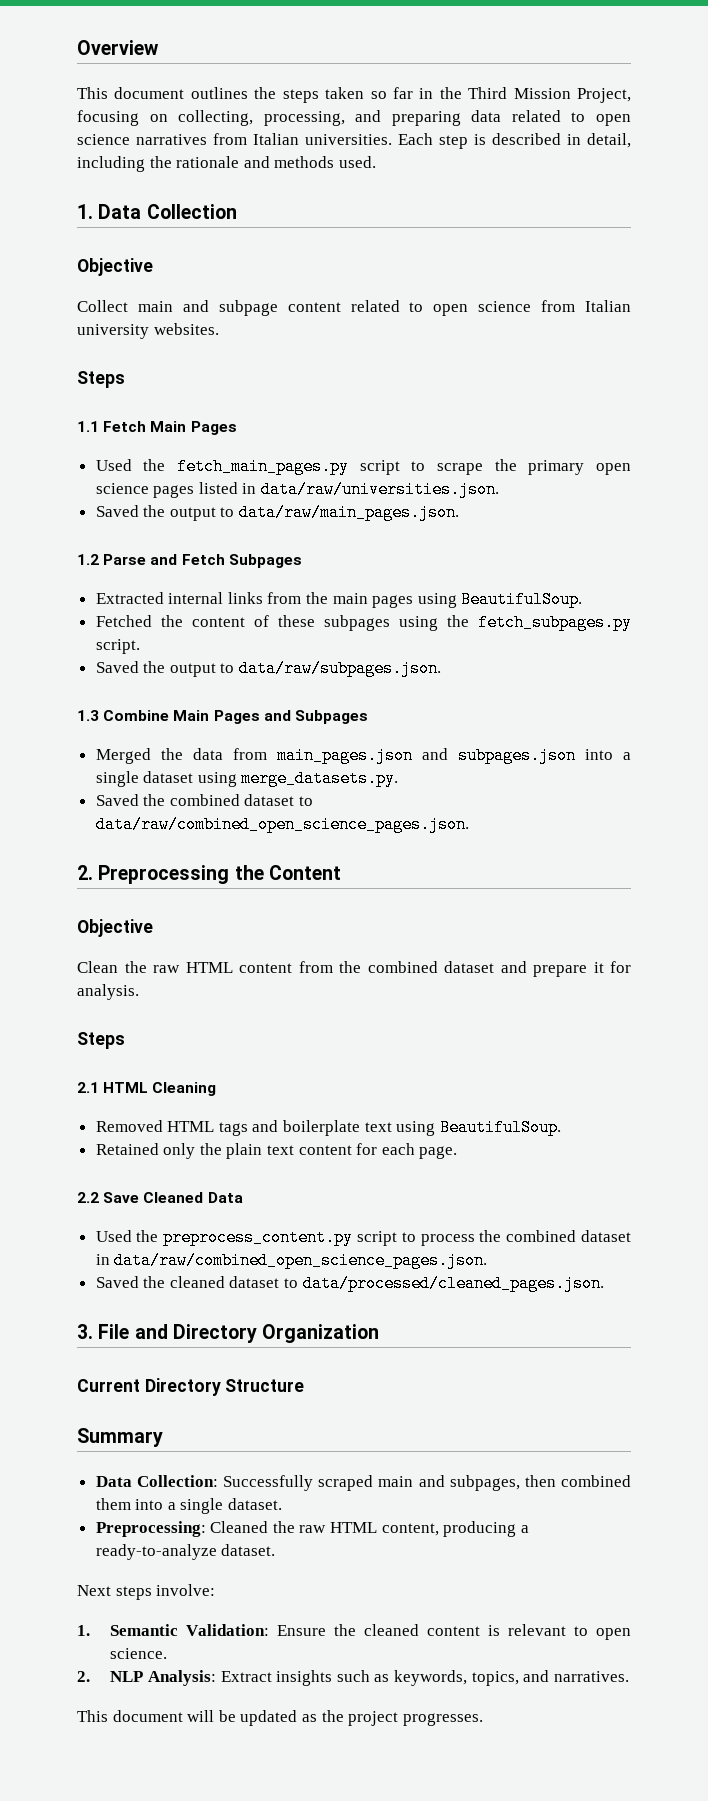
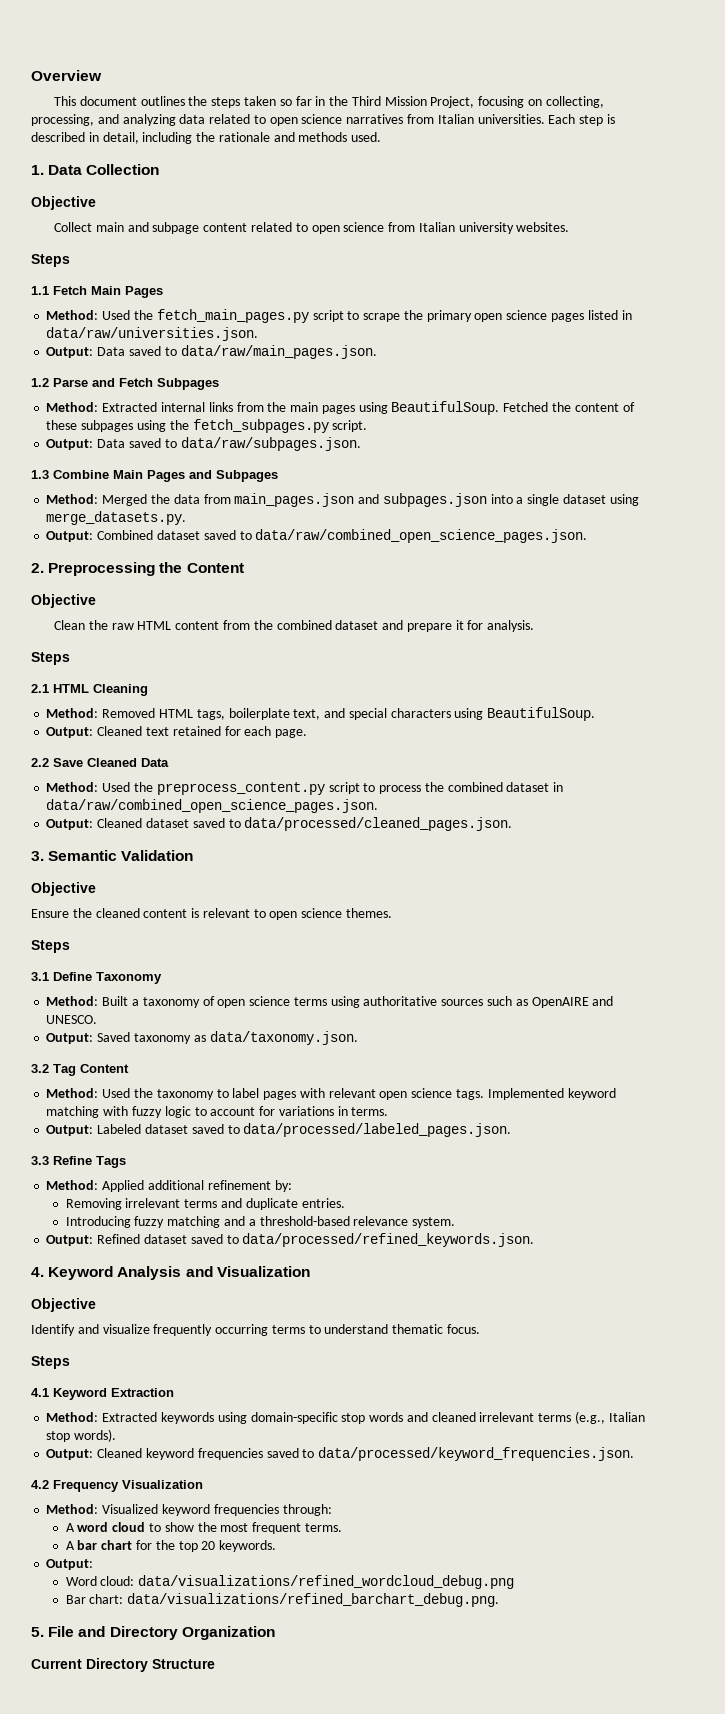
- This document outlines the steps taken so far in the Third Mission Project, focusing on collecting, processing, and preparing data related to open science narratives from Italian universities.
+ This document outlines the steps taken so far in the Third Mission Project, focusing on collecting, processing, and analyzing data related to open science narratives from Italian universities.
- Used the fetch_main_pages.py script to scrape the primary open science pages listed in data/raw/universities.json.
+ Method: Used the fetch_main_pages.py script to scrape the primary open science pages listed in data/raw/universities.json.
- Saved the output to data/raw/main_pages.json.
+ Output: Data saved to data/raw/main_pages.json.
- Extracted internal links from the main pages using BeautifulSoup.
- Fetched the content of these subpages using the fetch_subpages.py script.
+ Method: Extracted internal links from the main pages using BeautifulSoup. Fetched the content of these subpages using the fetch_subpages.py script.
- Saved the output to data/raw/subpages.json.
+ Output: Data saved to data/raw/subpages.json.
- Merged the data from main_pages.json and subpages.json into a single dataset using merge_datasets.py.
+ Method: Merged the data from main_pages.json and subpages.json into a single dataset using merge_datasets.py.
- Saved the combined dataset to data/raw/combined_open_science_pages.json.
+ Output: Combined dataset saved to data/raw/combined_open_science_pages.json.
- Removed HTML tags and boilerplate text using BeautifulSoup.
- Retained only the plain text content for each page.
+ Method: Removed HTML tags, boilerplate text, and special characters using BeautifulSoup.
+ Output: Cleaned text retained for each page.
- Used the preprocess_content.py script to process the combined dataset in data/raw/combined_open_science_pages.json.
+ Method: Used the preprocess_content.py script to process the combined dataset in data/raw/combined_open_science_pages.json.
- Saved the cleaned dataset to data/processed/cleaned_pages.json.
+ Output: Cleaned dataset saved to data/processed/cleaned_pages.json.
- 3. File and Directory Organization
+ 3. Semantic Validation
+ Objective
+ Ensure the cleaned content is relevant to open science themes.
+ Steps
+ 3.1 Define Taxonomy
+ Method: Built a taxonomy of open science terms using authoritative sources such as OpenAIRE and UNESCO.
+ Output: Saved taxonomy as data/taxonomy.json.
+ 3.2 Tag Content
+ Method: Used the taxonomy to label pages with relevant open science tags. Implemented keyword matching with fuzzy logic to account for variations in terms.
+ Output: Labeled dataset saved to data/processed/labeled_pages.json.
+ 3.3 Refine Tags
+ Method: Applied additional refinement by:
+ Removing irrelevant terms and duplicate entries.
+ Introducing fuzzy matching and a threshold-based relevance system.
+ Output: Refined dataset saved to data/processed/refined_keywords.json.
+ 4. Keyword Analysis and Visualization
+ Objective
+ Identify and visualize frequently occurring terms to understand thematic focus.
+ Steps
+ 4.1 Keyword Extraction
+ Method: Extracted keywords using domain-specific stop words and cleaned irrelevant terms (e.g., Italian stop words).
+ Output: Cleaned keyword frequencies saved to data/processed/keyword_frequencies.json.
+ 4.2 Frequency Visualization
+ Method: Visualized keyword frequencies through:
+ A word cloud to show the most frequent terms.
+ A bar chart for the top 20 keywords.
+ Output:
+ Word cloud: data/visualizations/refined_wordcloud_debug.png
+ Bar chart: data/visualizations/refined_barchart_debug.png.
+ 5. File and Directory Organization
- Summary
- Data Collection: Successfully scraped main and subpages, then combined them into a single dataset.
- Preprocessing: Cleaned the raw HTML content, producing a ready-to-analyze dataset.
- Next steps involve:
- 1. Semantic Validation: Ensure the cleaned content is relevant to open science.
- 2. NLP Analysis: Extract insights such as keywords, topics, and narratives.
- This document will be updated as the project progresses.

